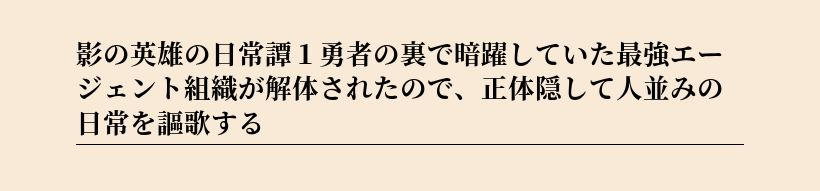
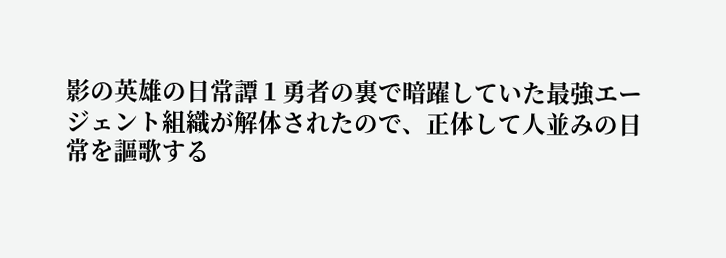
- 影の英雄の日常譚１勇者の裏で暗躍していた最強エージェント組織が解体されたので、正体隠して人並みの日常を謳歌する
+ 影の英雄の日常譚１勇者の裏で暗躍していた最強エージェント組織が解体されたので、正体して人並みの日常を謳歌する

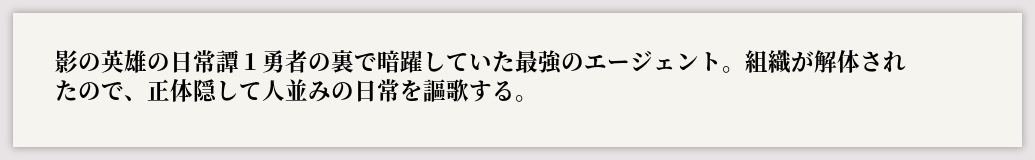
- 影の英雄の日常譚１勇者の裏で暗躍していた最強エージェント組織が解体されたので、正体して人並みの日常を謳歌する
+ 影の英雄の日常譚１勇者の裏で暗躍していた最強のエージェント。組織が解体されたので、正体隠して人並みの日常を謳歌する。

